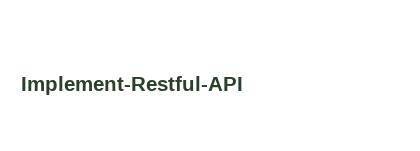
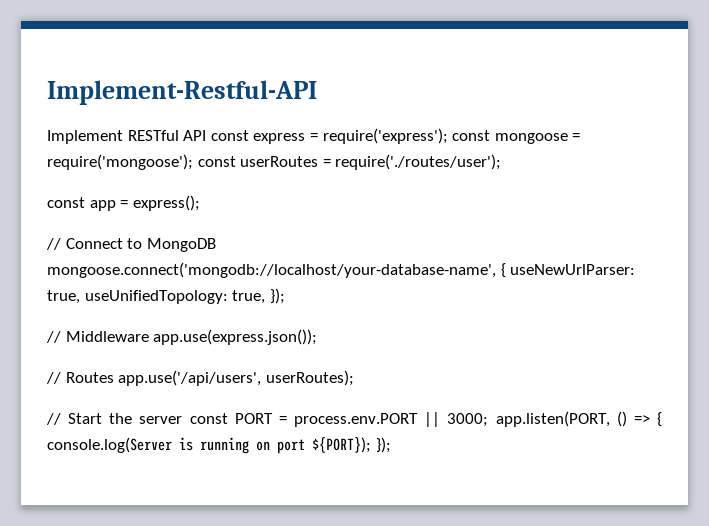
+ Implement RESTful API const express = require('express'); const mongoose = require('mongoose'); const userRoutes = require('./routes/user');
+ const app = express();
+ // Connect to MongoDB mongoose.connect('mongodb://localhost/your-database-name', { useNewUrlParser: true, useUnifiedTopology: true, });
+ // Middleware app.use(express.json());
+ // Routes app.use('/api/users', userRoutes);
+ // Start the server const PORT = process.env.PORT || 3000; app.listen(PORT, () => { console.log(Server is running on port ${PORT}); });

